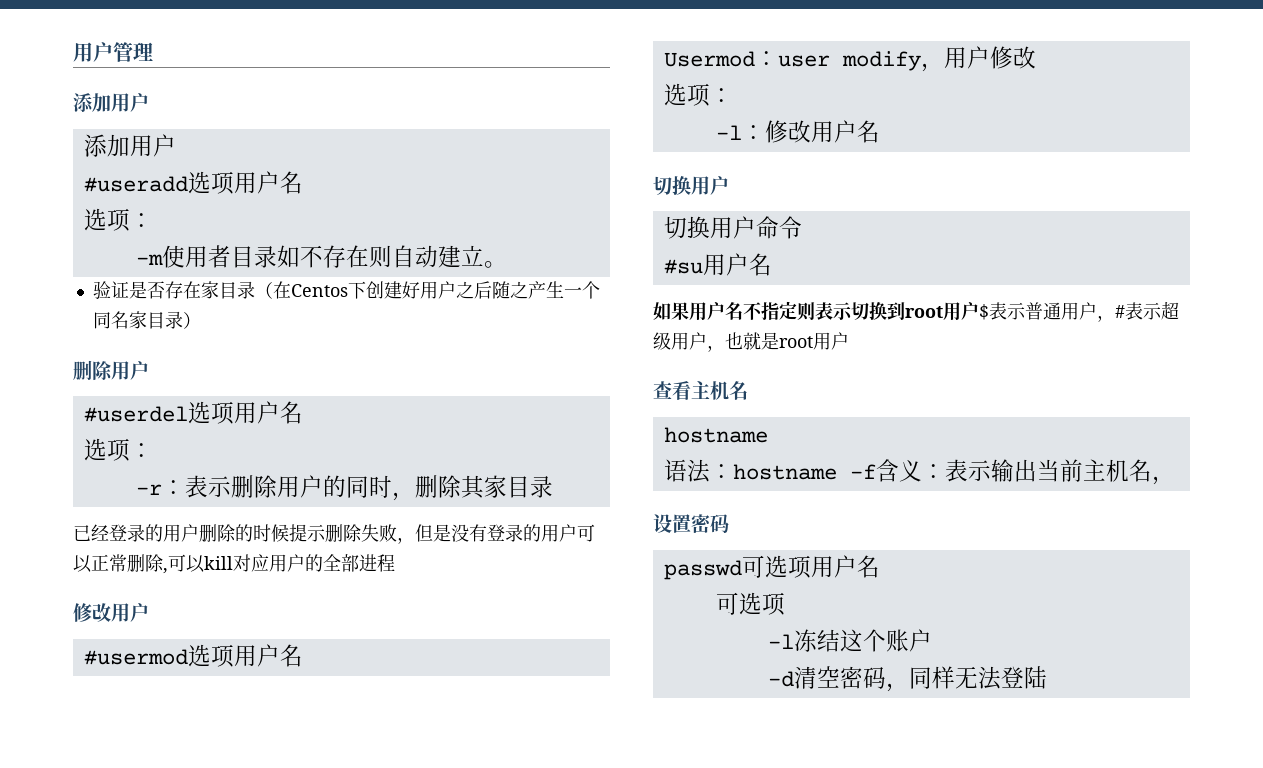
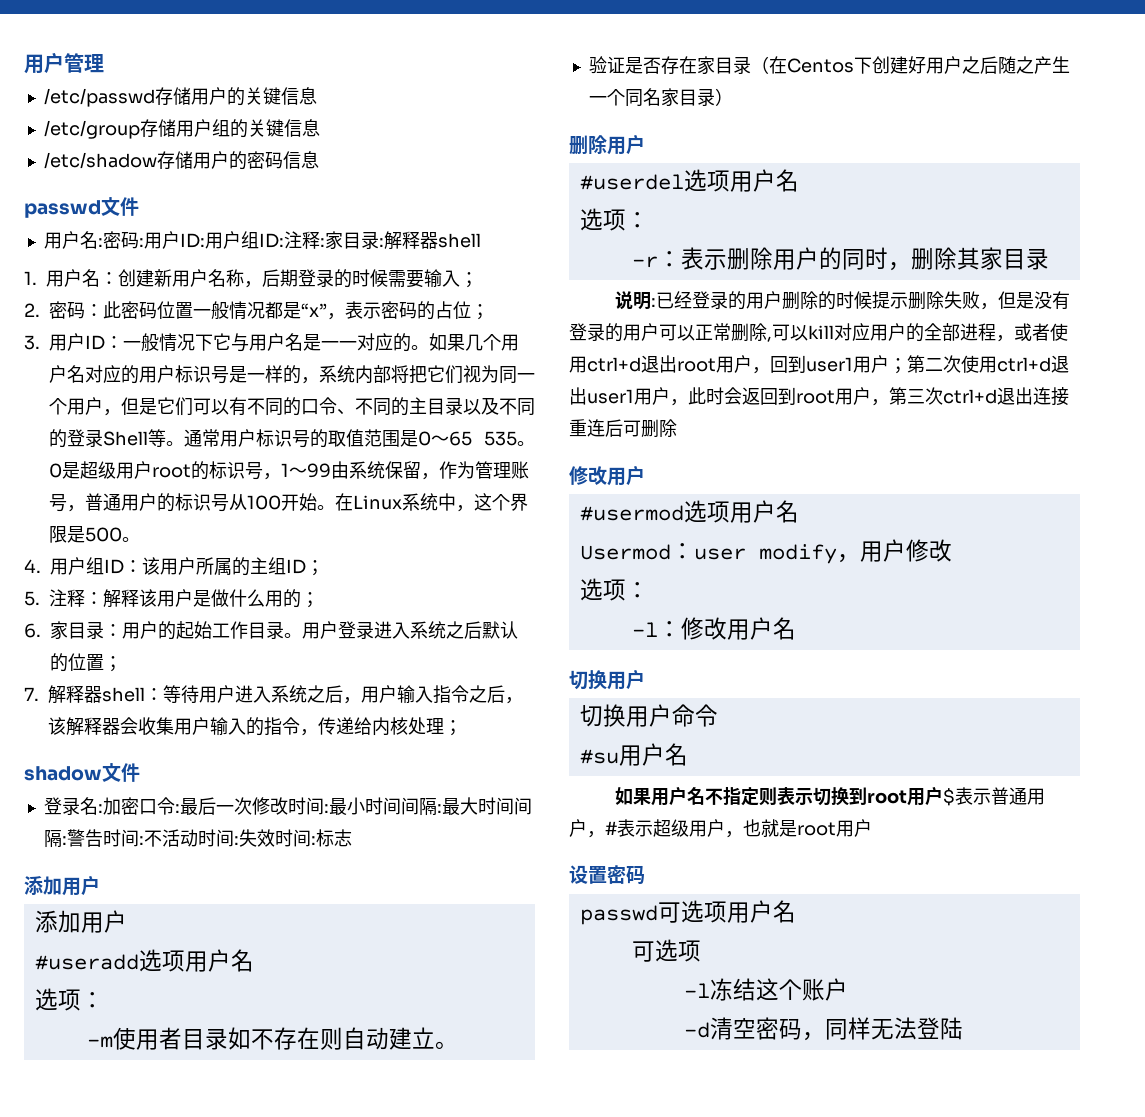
+ /etc/passwd存储用户的关键信息
+ /etc/group存储用户组的关键信息
+ /etc/shadow存储用户的密码信息
+ passwd文件
+ 用户名:密码:用户ID:用户组ID:注释:家目录:解释器shell
+ 1.用户名：创建新用户名称，后期登录的时候需要输入；
+ 2.密码：此密码位置一般情况都是“x”，表示密码的占位；
+ 3.用户ID：一般情况下它与用户名是一一对应的。如果几个用户名对应的用户标识号是一样的，系统内部将把它们视为同一个用户，但是它们可以有不同的口令、不同的主目录以及不同的登录Shell等。通常用户标识号的取值范围是0～65 535。0是超级用户root的标识号，1～99由系统保留，作为管理账号，普通用户的标识号从100开始。在Linux系统中，这个界限是500。
+ 4.用户组ID：该用户所属的主组ID；
+ 5.注释：解释该用户是做什么用的；
+ 6.家目录：用户的起始工作目录。用户登录进入系统之后默认的位置；
+ 7.解释器shell：等待用户进入系统之后，用户输入指令之后，该解释器会收集用户输入的指令，传递给内核处理；
+ shadow文件
+ 登录名:加密口令:最后一次修改时间:最小时间间隔:最大时间间隔:警告时间:不活动时间:失效时间:标志
- 已经登录的用户删除的时候提示删除失败，但是没有登录的用户可以正常删除,可以kill对应用户的全部进程
+ 说明:已经登录的用户删除的时候提示删除失败，但是没有登录的用户可以正常删除,可以kill对应用户的全部进程，或者使用ctrl+d退出root用户，回到user1用户；第二次使用ctrl+d退出user1用户，此时会返回到root用户，第三次ctrl+d退出连接重连后可删除
- 查看主机名
- hostname
- 语法：hostname -f含义：表示输出当前主机名，

